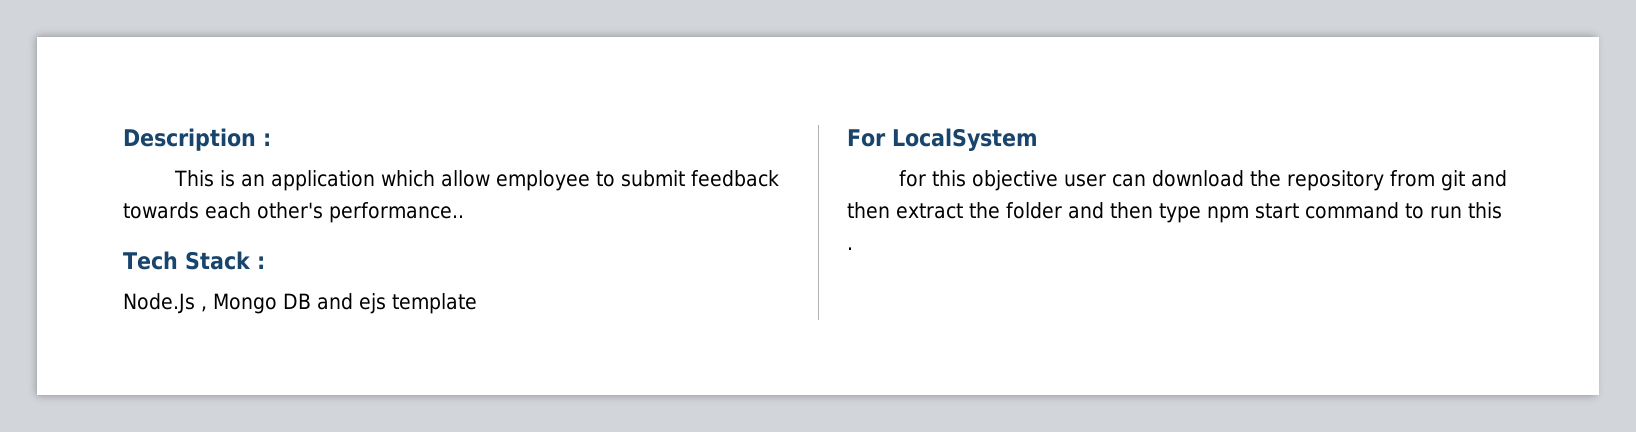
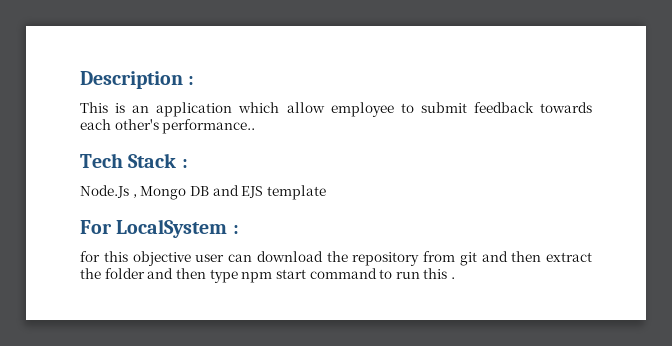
- Node.Js , Mongo DB and ejs template
+ Node.Js , Mongo DB and EJS template
- For LocalSystem
+ For LocalSystem :

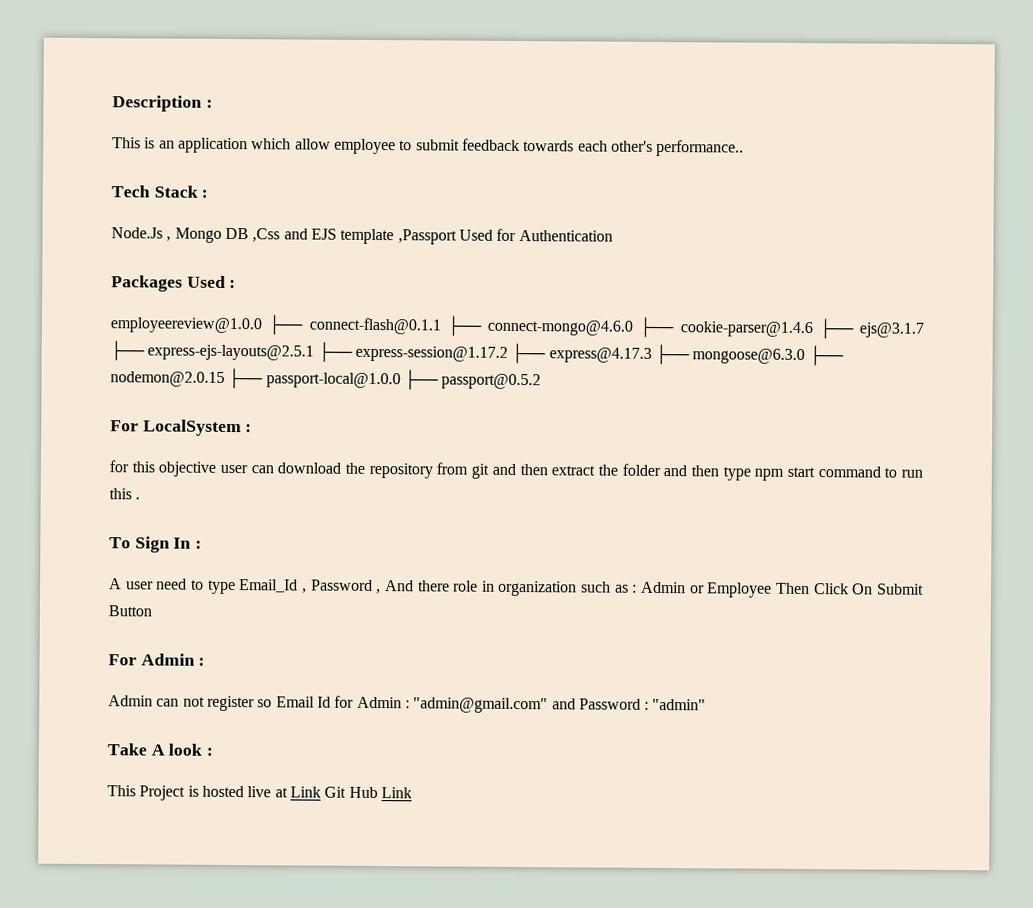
- Node.Js , Mongo DB and EJS template
+ Node.Js , Mongo DB ,Css and EJS template ,Passport Used for Authentication
+ Packages Used :
+ employeereview@1.0.0 ├── connect-flash@0.1.1 ├── connect-mongo@4.6.0 ├── cookie-parser@1.4.6 ├── ejs@3.1.7 ├── express-ejs-layouts@2.5.1 ├── express-session@1.17.2 ├── express@4.17.3 ├── mongoose@6.3.0 ├── nodemon@2.0.15 ├── passport-local@1.0.0 ├── passport@0.5.2
+ To Sign In :
+ A user need to type Email_Id , Password , And there role in organization such as : Admin or Employee Then Click On Submit Button
+ For Admin :
+ Admin can not register so Email Id for Admin : "admin@gmail.com" and Password : "admin"
+ Take A look :
+ This Project is hosted live at Link Git Hub Link

